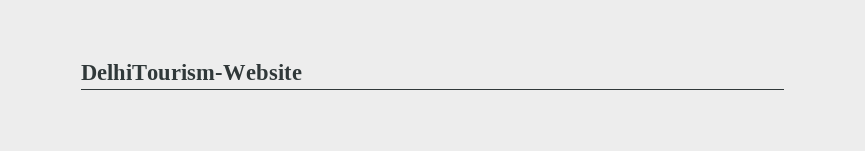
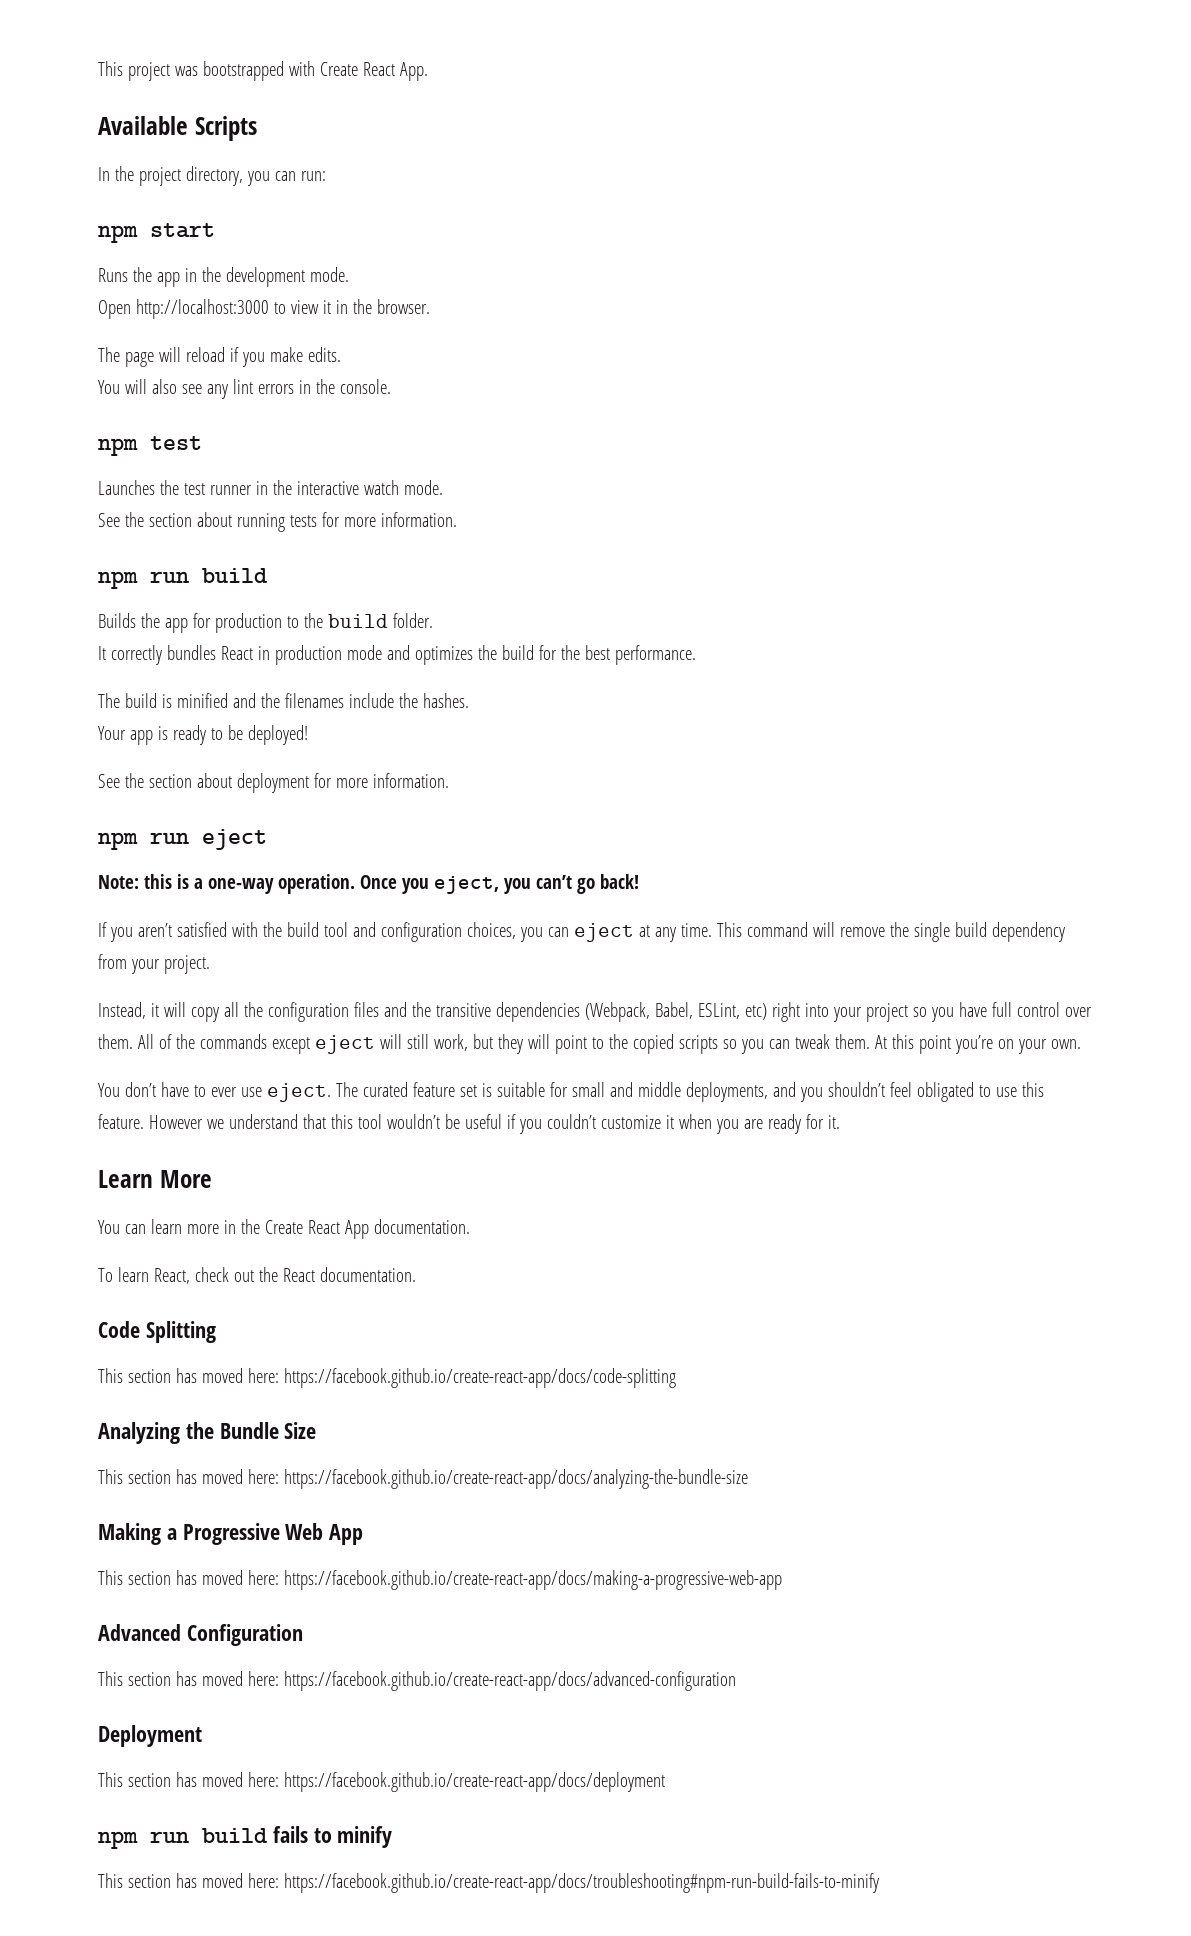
- DelhiTourism-Website
+ This project was bootstrapped with Create React App.
+ Available Scripts
+ In the project directory, you can run:
+ npm start
+ Runs the app in the development mode.
+ Open http://localhost:3000 to view it in the browser.
+ The page will reload if you make edits.
+ You will also see any lint errors in the console.
+ npm test
+ Launches the test runner in the interactive watch mode.
+ See the section about running tests for more information.
+ npm run build
+ Builds the app for production to the build folder.
+ It correctly bundles React in production mode and optimizes the build for the best performance.
+ The build is minified and the filenames include the hashes.
+ Your app is ready to be deployed!
+ See the section about deployment for more information.
+ npm run eject
+ Note: this is a one-way operation. Once you eject, you can’t go back!
+ If you aren’t satisfied with the build tool and configuration choices, you can eject at any time. This command will remove the single build dependency from your project.
+ Instead, it will copy all the configuration files and the transitive dependencies (Webpack, Babel, ESLint, etc) right into your project so you have full control over them. All of the commands except eject will still work, but they will point to the copied scripts so you can tweak them. At this point you’re on your own.
+ You don’t have to ever use eject. The curated feature set is suitable for small and middle deployments, and you shouldn’t feel obligated to use this feature. However we understand that this tool wouldn’t be useful if you couldn’t customize it when you are ready for it.
+ Learn More
+ You can learn more in the Create React App documentation.
+ To learn React, check out the React documentation.
+ Code Splitting
+ This section has moved here: https://facebook.github.io/create-react-app/docs/code-splitting
+ Analyzing the Bundle Size
+ This section has moved here: https://facebook.github.io/create-react-app/docs/analyzing-the-bundle-size
+ Making a Progressive Web App
+ This section has moved here: https://facebook.github.io/create-react-app/docs/making-a-progressive-web-app
+ Advanced Configuration
+ This section has moved here: https://facebook.github.io/create-react-app/docs/advanced-configuration
+ Deployment
+ This section has moved here: https://facebook.github.io/create-react-app/docs/deployment
+ npm run build fails to minify
+ This section has moved here: https://facebook.github.io/create-react-app/docs/troubleshooting#npm-run-build-fails-to-minify

